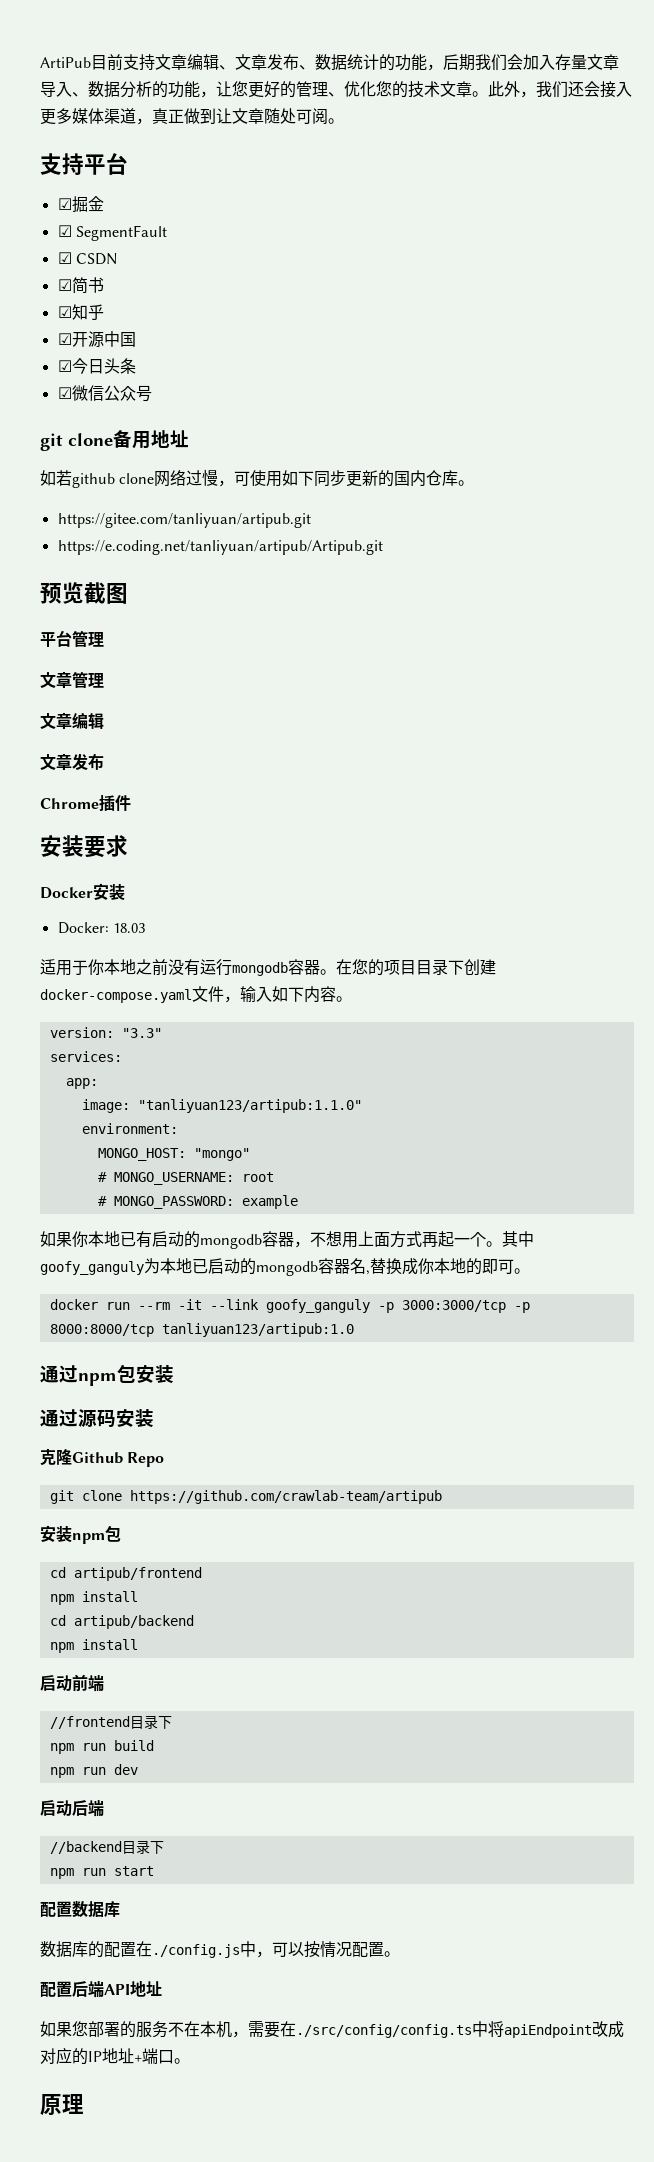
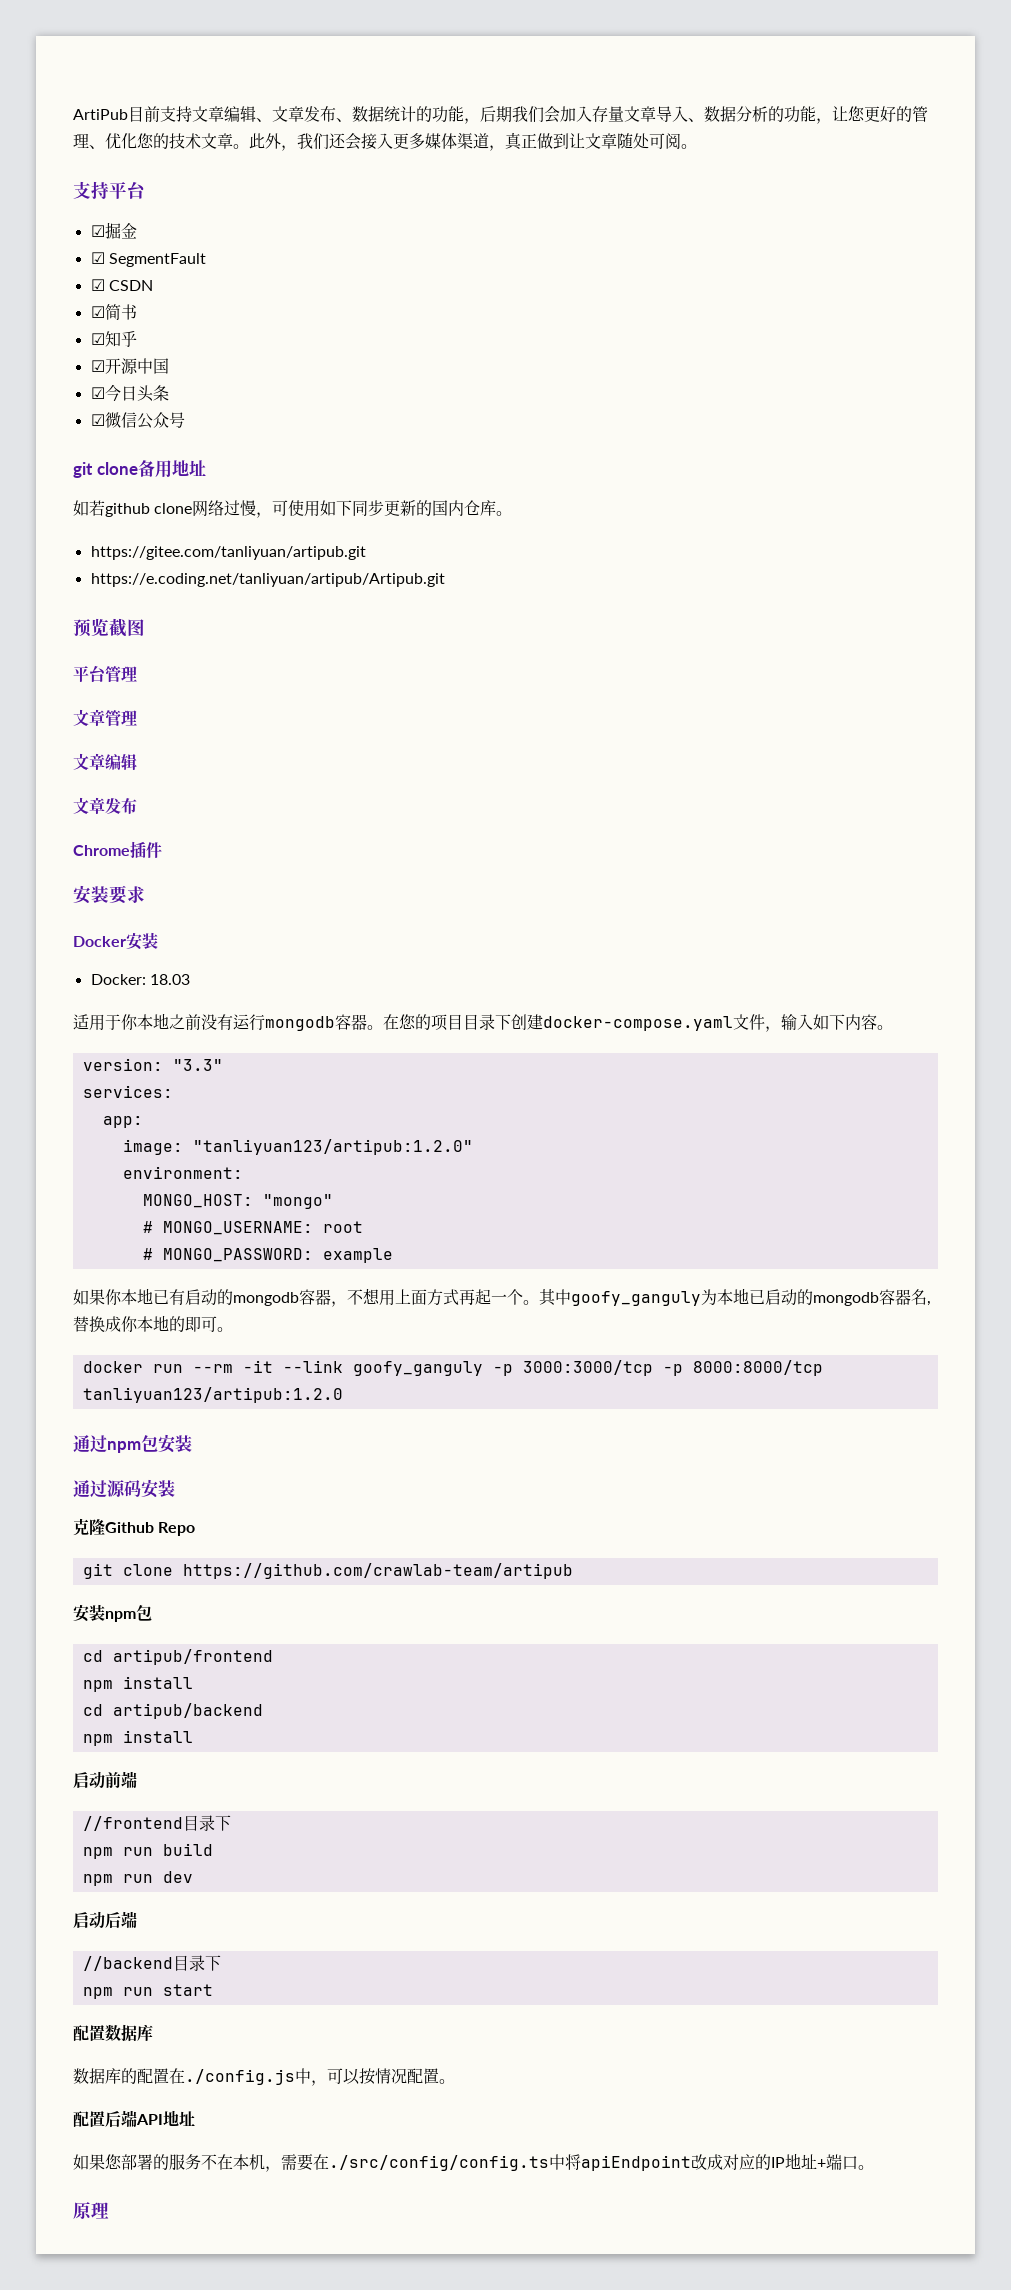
- image: "tanliyuan123/artipub:1.1.0"
+ image: "tanliyuan123/artipub:1.2.0"
- docker run --rm -it --link goofy_ganguly -p 3000:3000/tcp -p 8000:8000/tcp tanliyuan123/artipub:1.0
+ docker run --rm -it --link goofy_ganguly -p 3000:3000/tcp -p 8000:8000/tcp tanliyuan123/artipub:1.2.0

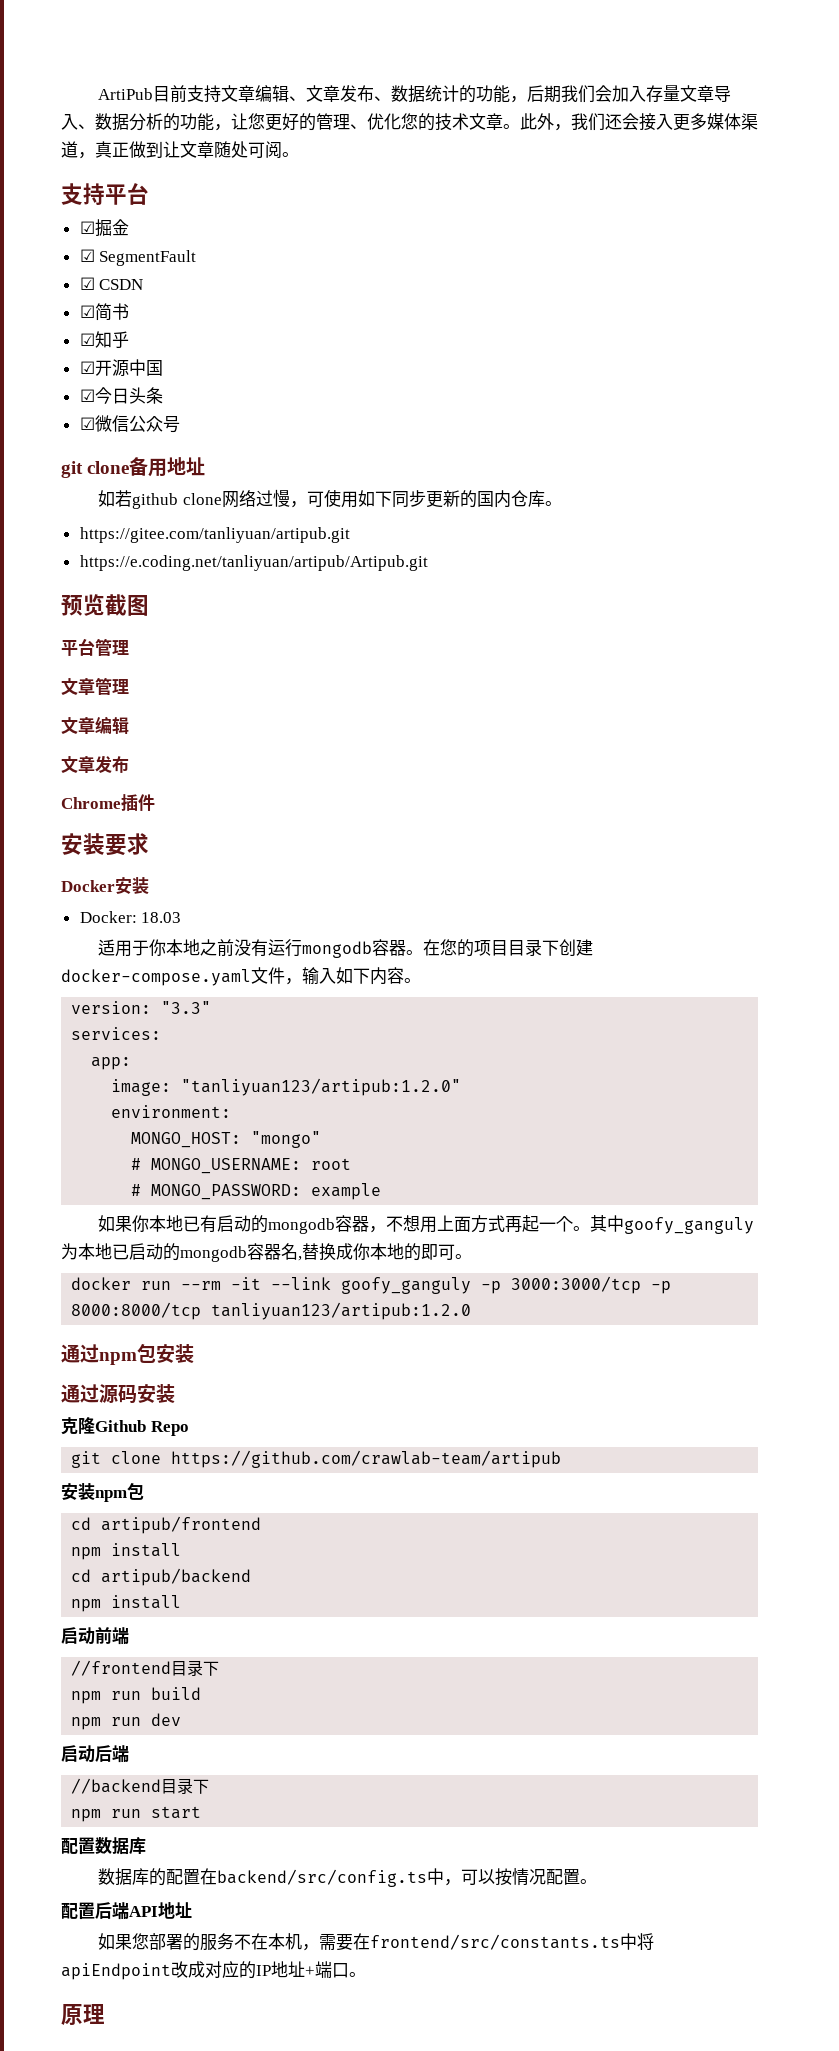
- 数据库的配置在./config.js中，可以按情况配置。
+ 数据库的配置在backend/src/config.ts中，可以按情况配置。
- 如果您部署的服务不在本机，需要在./src/config/config.ts中将apiEndpoint改成对应的IP地址+端口。
+ 如果您部署的服务不在本机，需要在frontend/src/constants.ts中将apiEndpoint改成对应的IP地址+端口。

